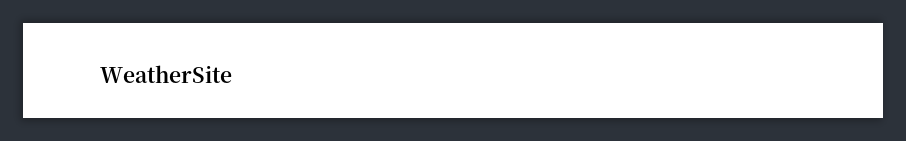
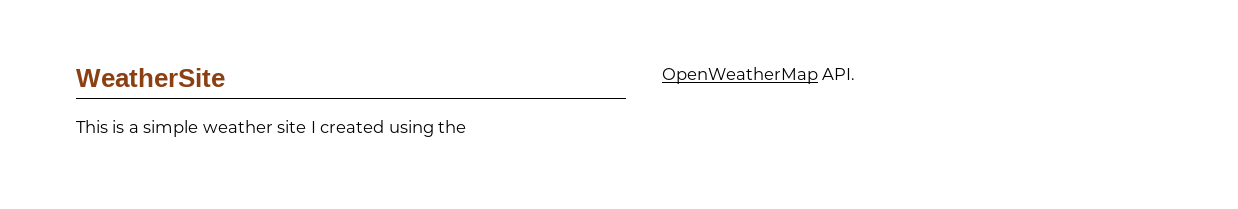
+ This is a simple weather site I created using the OpenWeatherMap API.

